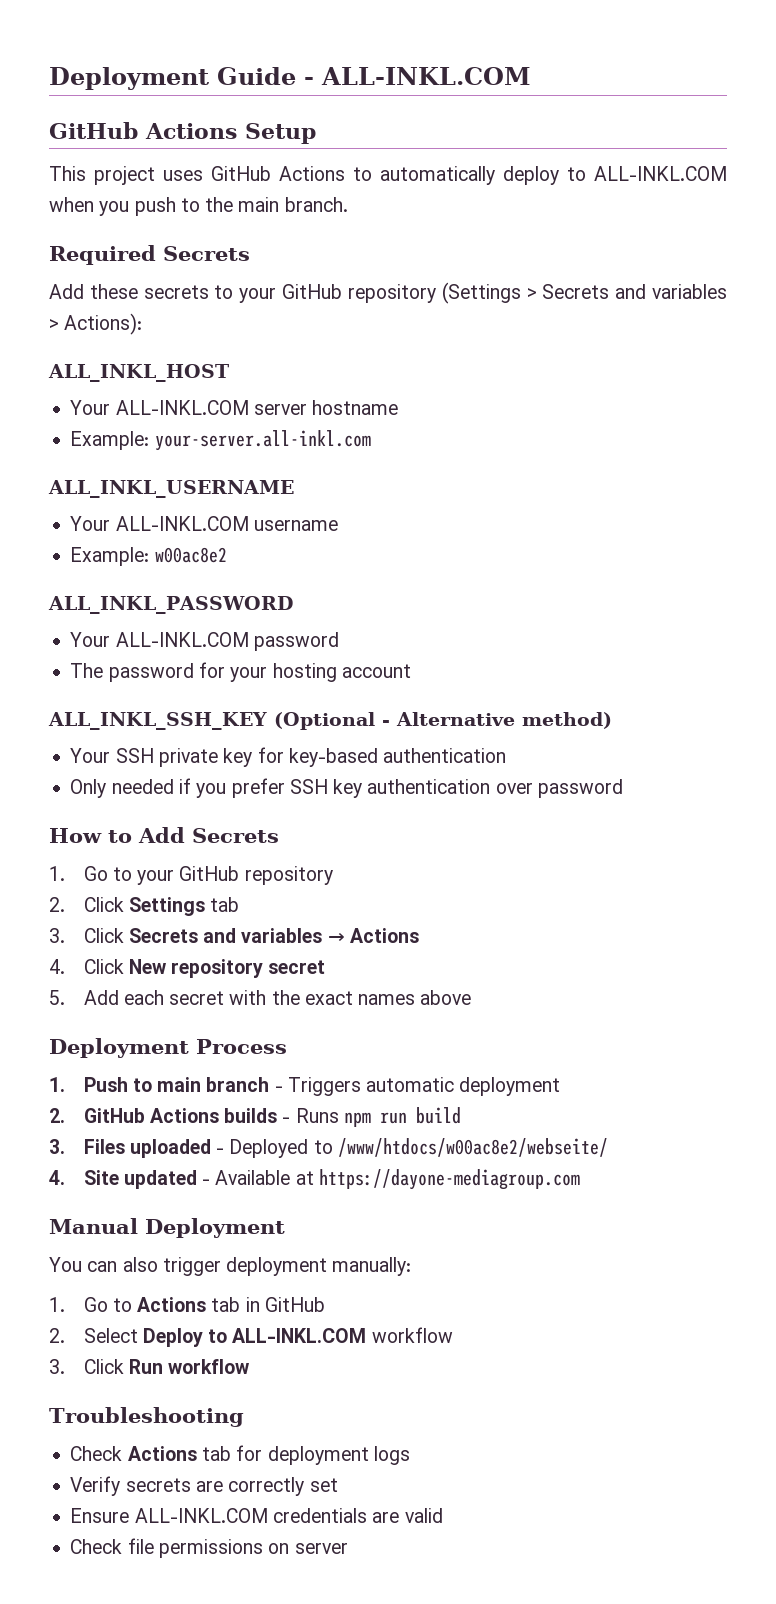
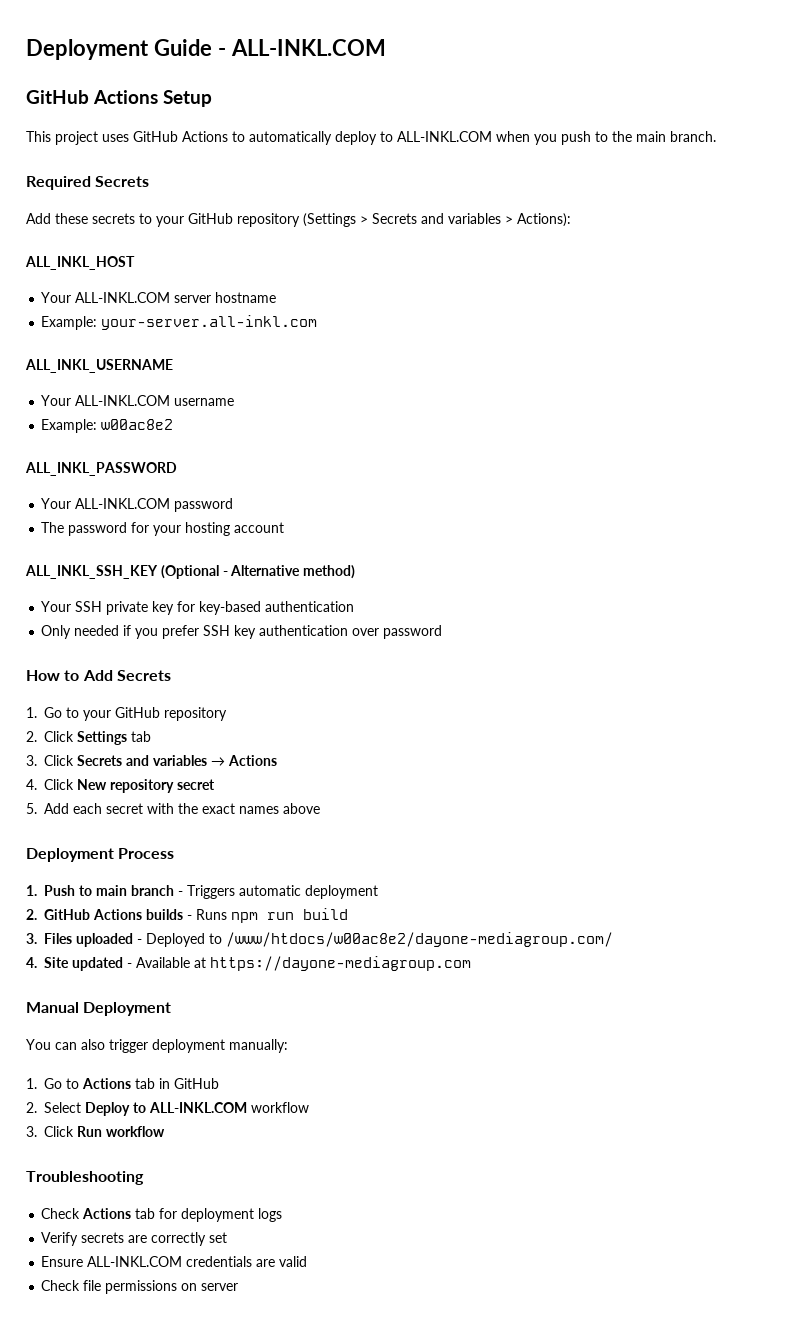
- 3. Files uploaded - Deployed to /www/htdocs/w00ac8e2/webseite/
+ 3. Files uploaded - Deployed to /www/htdocs/w00ac8e2/dayone-mediagroup.com/

